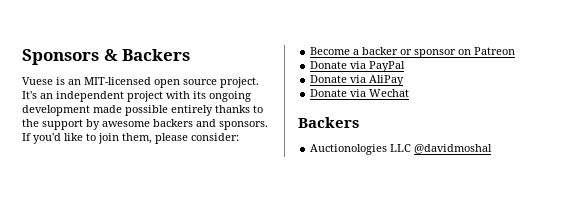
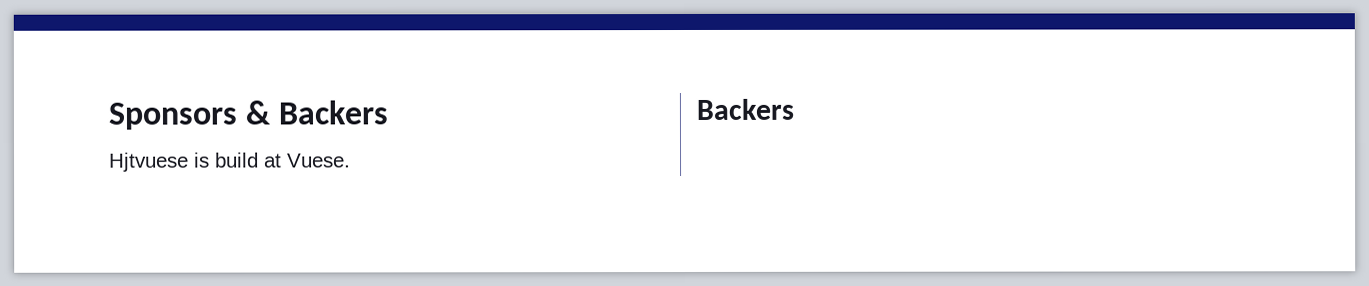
- Vuese is an MIT-licensed open source project. It's an independent project with its ongoing development made possible entirely thanks to the support by awesome backers and sponsors. If you'd like to join them, please consider:
- Become a backer or sponsor on Patreon
- Donate via PayPal
- Donate via AliPay
- Donate via Wechat
+ Hjtvuese is build at Vuese.
  Backers
- Auctionologies LLC @davidmoshal

